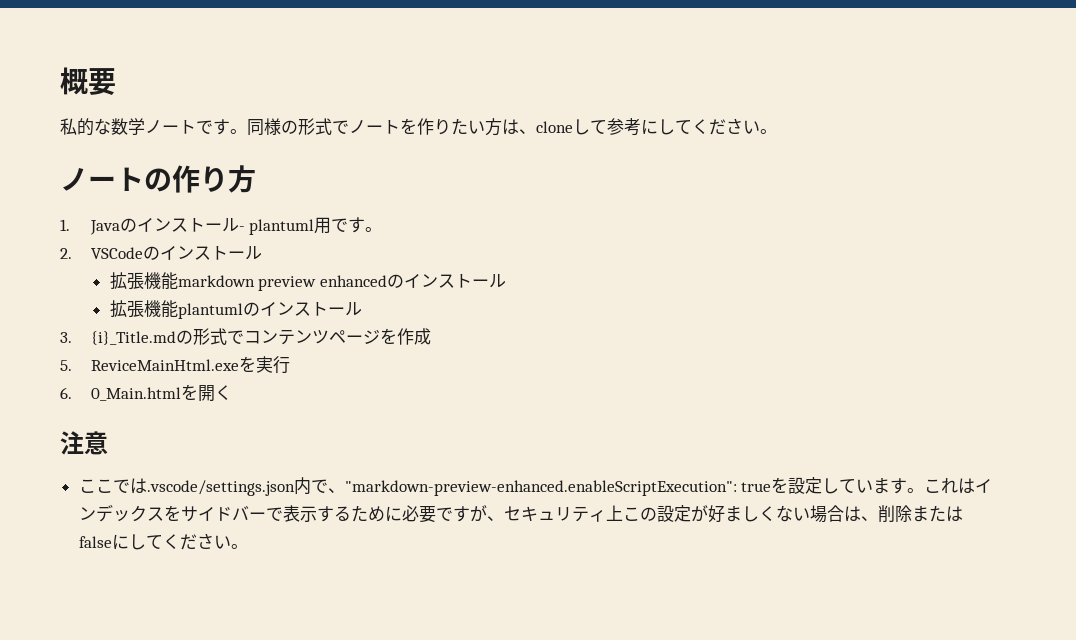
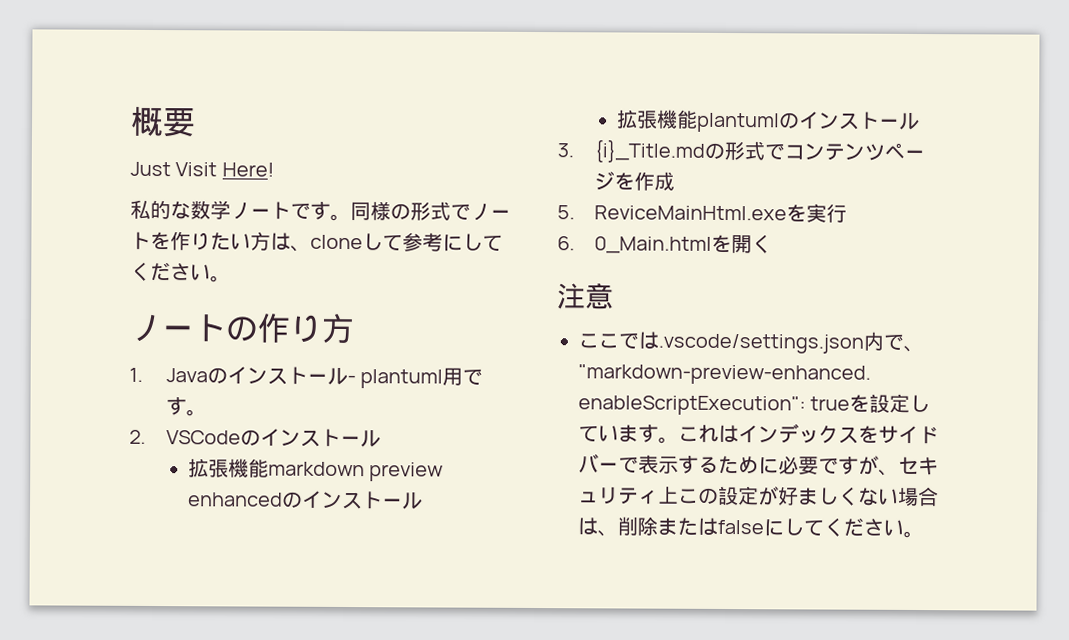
+ Just Visit Here!

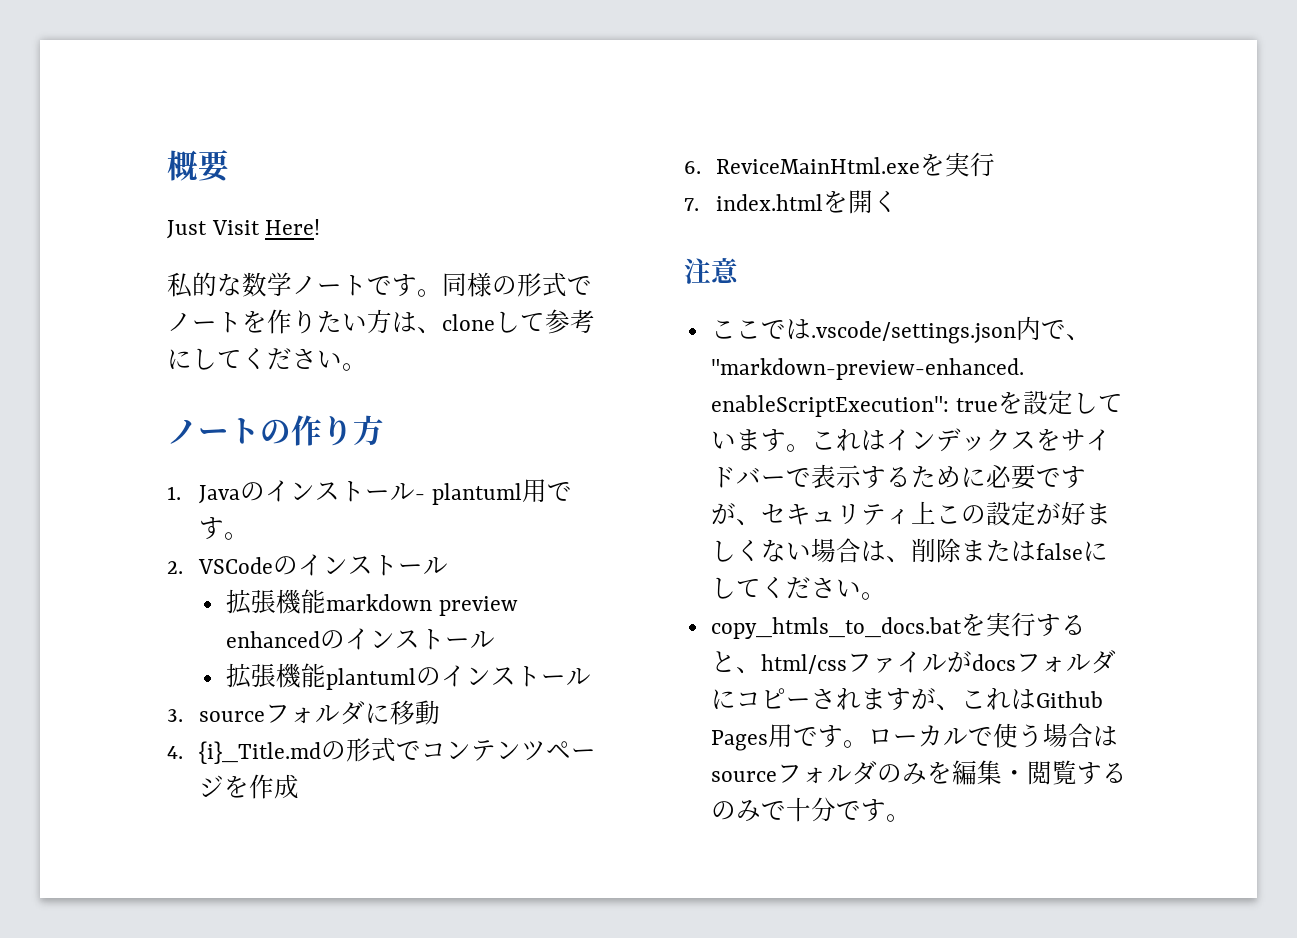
- 3. {i}_Title.mdの形式でコンテンツページを作成
+ 3. sourceフォルダに移動
+ 4. {i}_Title.mdの形式でコンテンツページを作成
- 5. ReviceMainHtml.exeを実行
+ 6. ReviceMainHtml.exeを実行
- 6. 0_Main.htmlを開く
+ 7. index.htmlを開く
+ copy_htmls_to_docs.batを実行すると、html/cssファイルがdocsフォルダにコピーされますが、これはGithub Pages用です。ローカルで使う場合はsourceフォルダのみを編集・閲覧するのみで十分です。

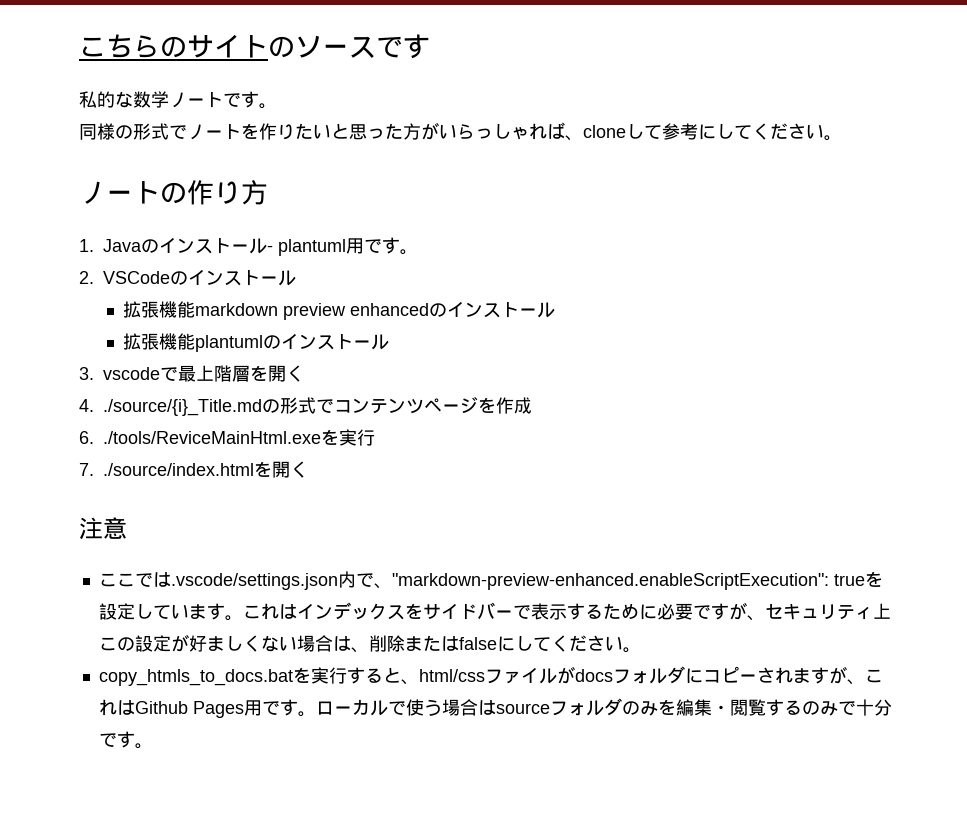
- 概要
- Just Visit Here!
+ こちらのサイトのソースです
- 私的な数学ノートです。同様の形式でノートを作りたい方は、cloneして参考にしてください。
+ 私的な数学ノートです。
+ 同様の形式でノートを作りたいと思った方がいらっしゃれば、cloneして参考にしてください。
- 3. sourceフォルダに移動
+ 3. vscodeで最上階層を開く
- 4. {i}_Title.mdの形式でコンテンツページを作成
+ 4. ./source/{i}_Title.mdの形式でコンテンツページを作成
- 6. ReviceMainHtml.exeを実行
+ 6. ./tools/ReviceMainHtml.exeを実行
- 7. index.htmlを開く
+ 7. ./source/index.htmlを開く

